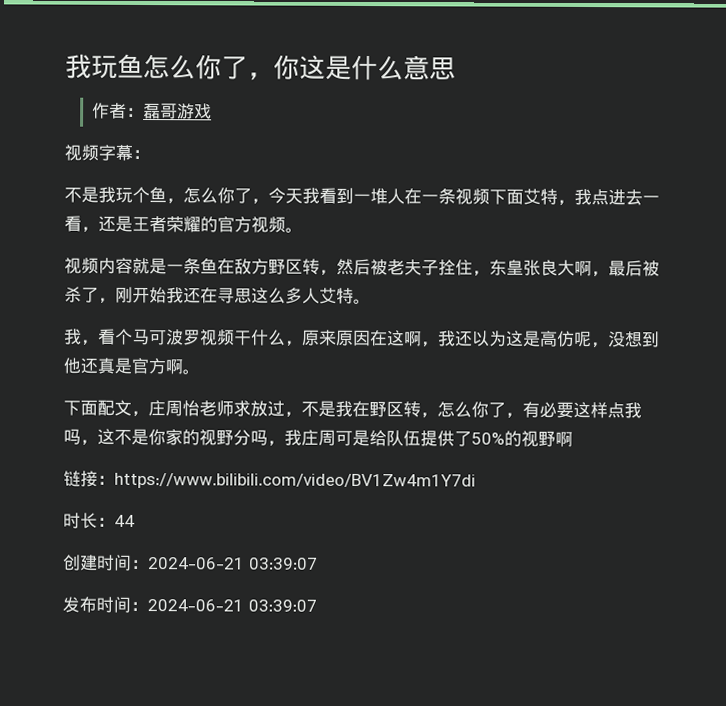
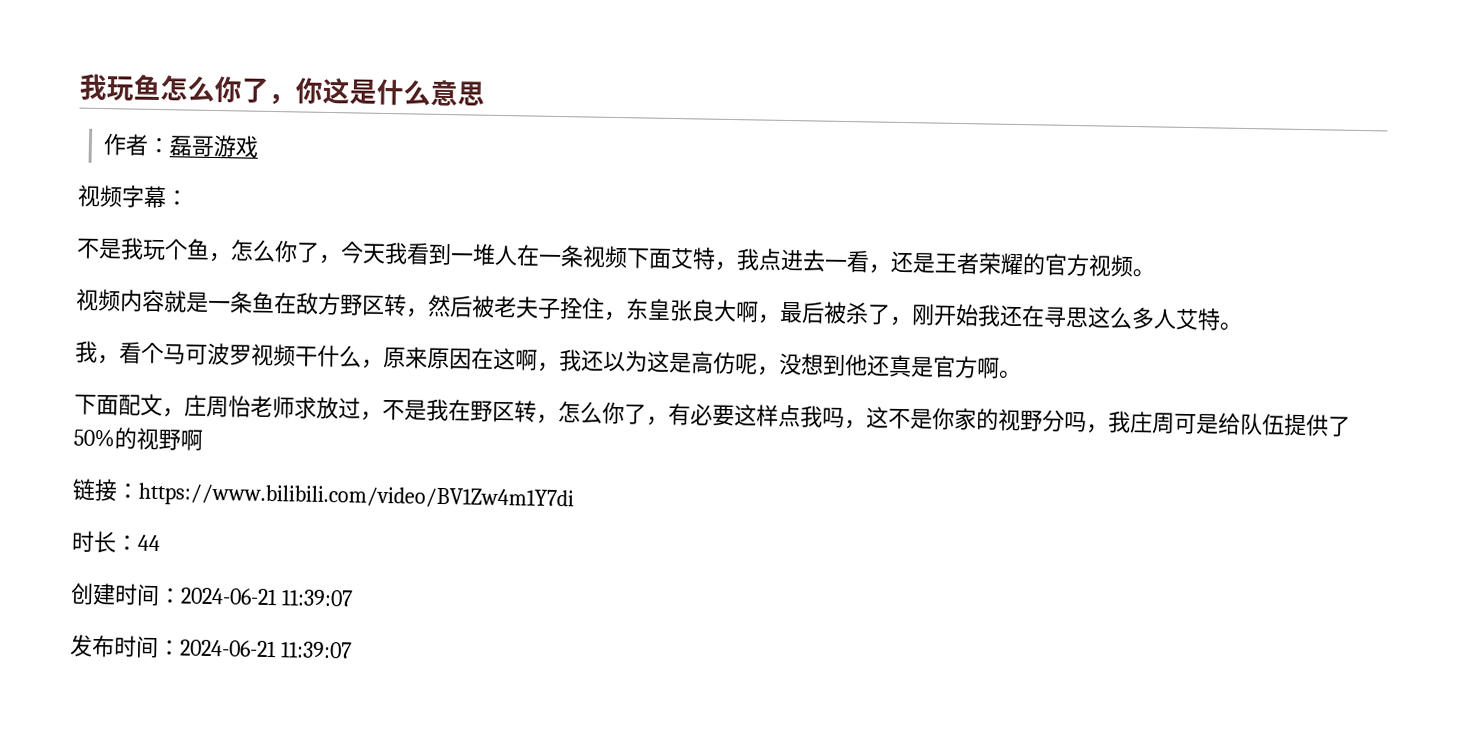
- 创建时间：2024-06-21 03:39:07
+ 创建时间：2024-06-21 11:39:07
- 发布时间：2024-06-21 03:39:07
+ 发布时间：2024-06-21 11:39:07

